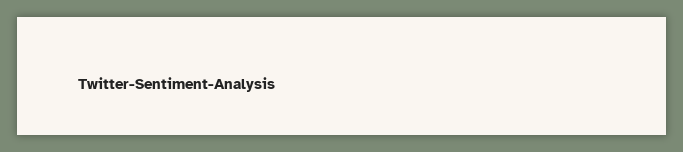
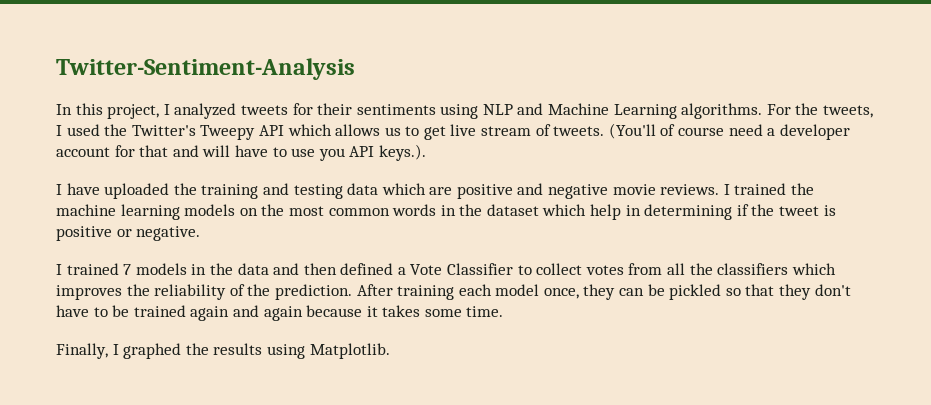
+ In this project, I analyzed tweets for their sentiments using NLP and Machine Learning algorithms. For the tweets, I used the Twitter's Tweepy API which allows us to get live stream of tweets. (You'll of course need a developer account for that and will have to use you API keys.).
+ I have uploaded the training and testing data which are positive and negative movie reviews. I trained the machine learning models on the most common words in the dataset which help in determining if the tweet is positive or negative.
+ I trained 7 models in the data and then defined a Vote Classifier to collect votes from all the classifiers which improves the reliability of the prediction. After training each model once, they can be pickled so that they don't have to be trained again and again because it takes some time.
+ Finally, I graphed the results using Matplotlib.

